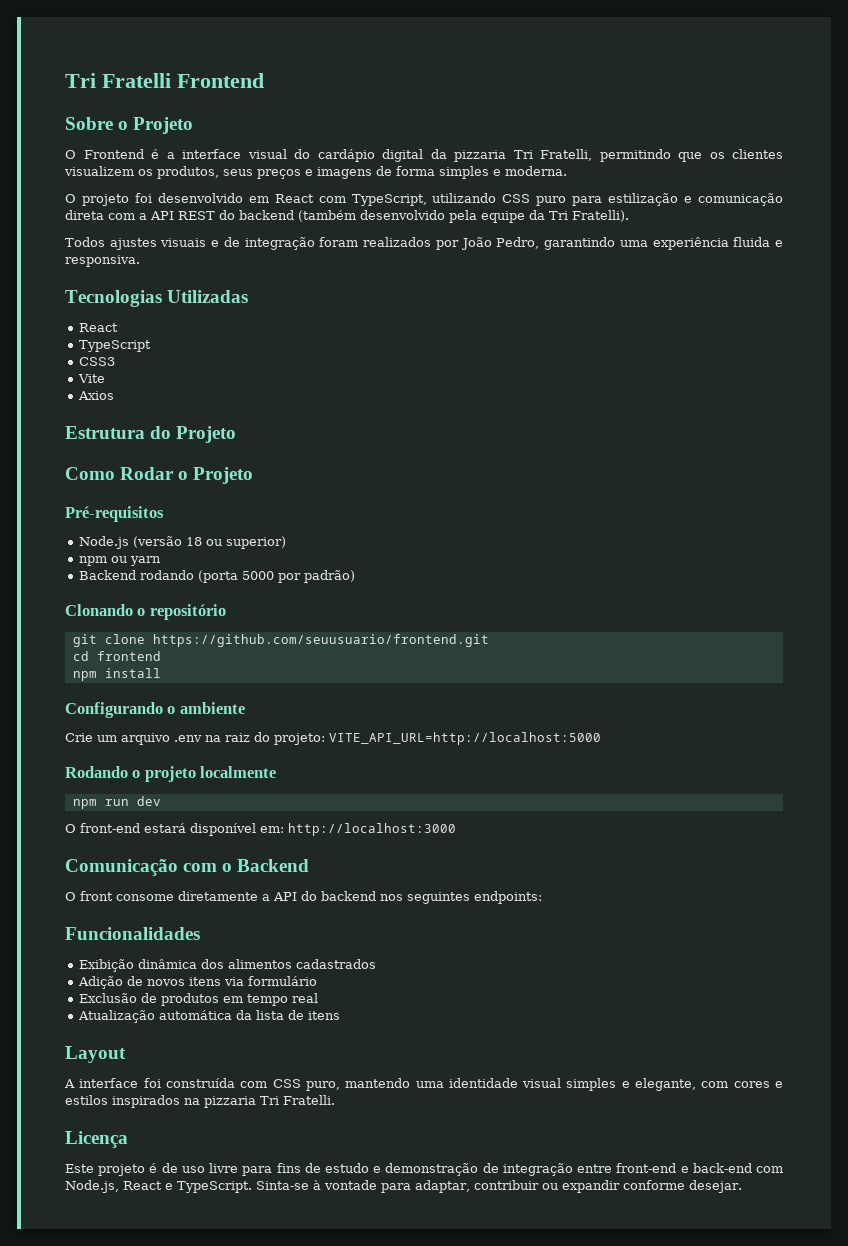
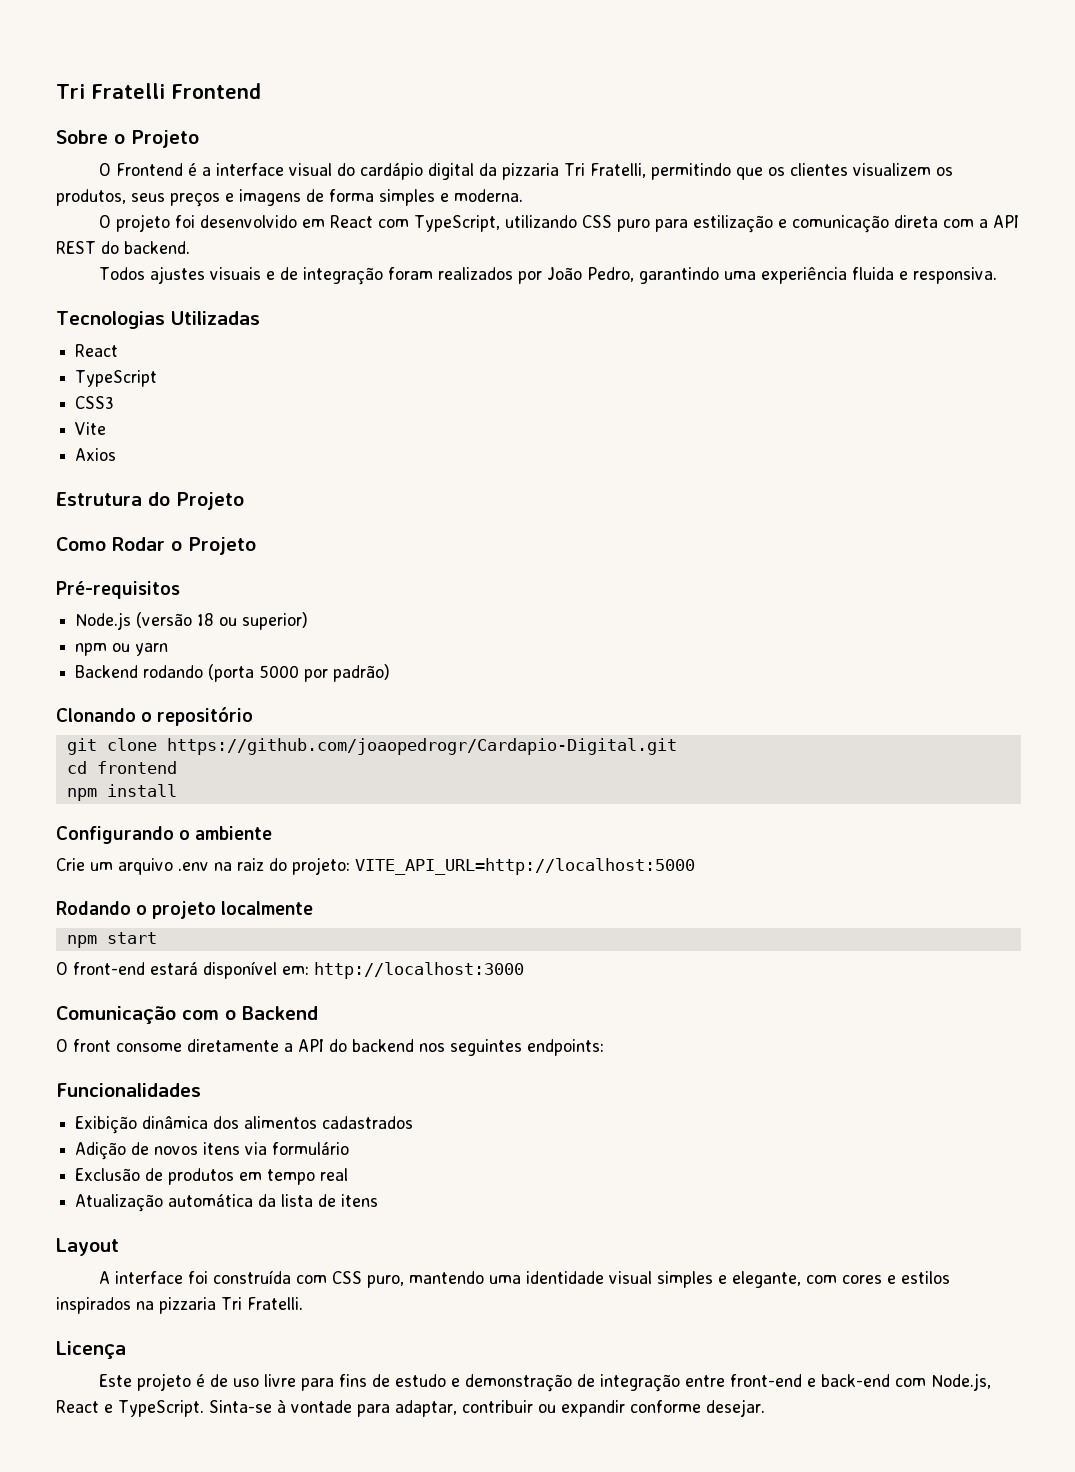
- O projeto foi desenvolvido em React com TypeScript, utilizando CSS puro para estilização e comunicação direta com a API REST do backend (também desenvolvido pela equipe da Tri Fratelli).
+ O projeto foi desenvolvido em React com TypeScript, utilizando CSS puro para estilização e comunicação direta com a API REST do backend.
- git clone https://github.com/seuusuario/frontend.git
+ git clone https://github.com/joaopedrogr/Cardapio-Digital.git
- npm run dev
+ npm start

